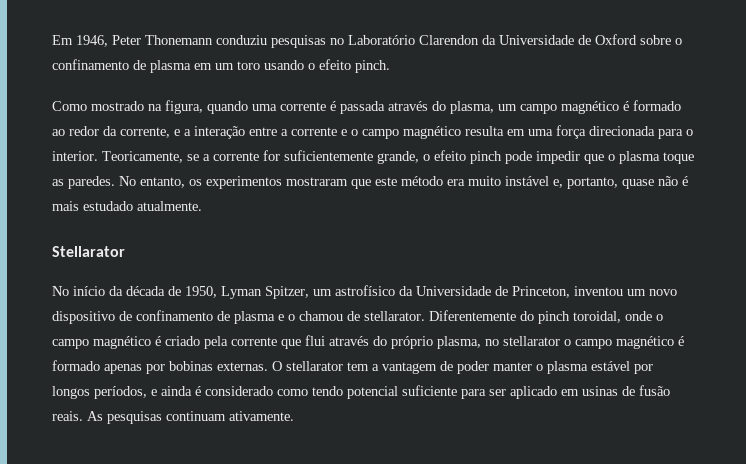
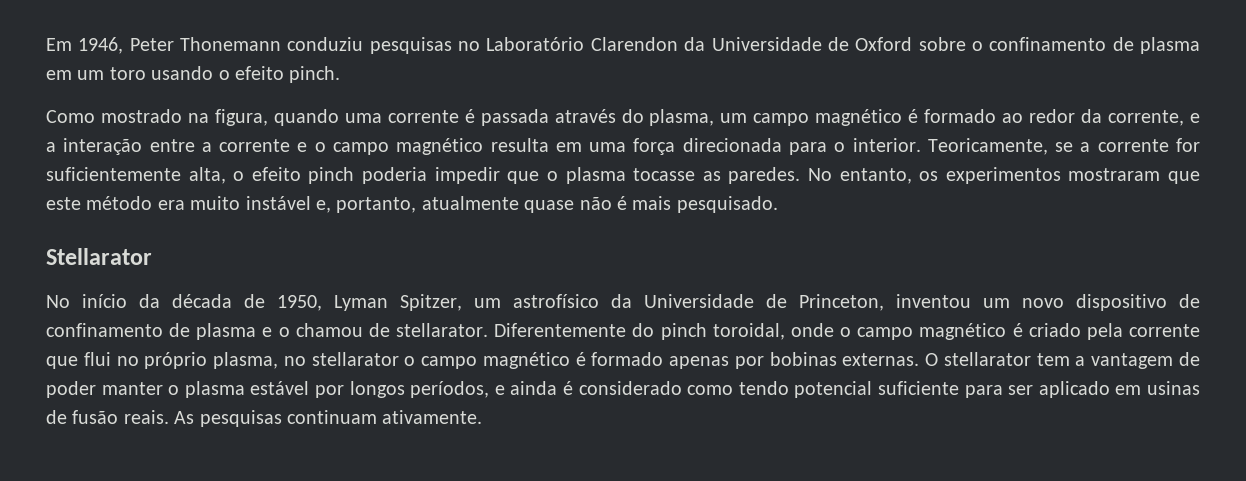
- Teoricamente, se a corrente for suficientemente grande, o efeito pinch pode impedir que o plasma toque as paredes.
+ Teoricamente, se a corrente for suficientemente alta, o efeito pinch poderia impedir que o plasma tocasse as paredes.
- No entanto, os experimentos mostraram que este método era muito instável e, portanto, quase não é mais estudado atualmente.
+ No entanto, os experimentos mostraram que este método era muito instável e, portanto, atualmente quase não é mais pesquisado.
- Diferentemente do pinch toroidal, onde o campo magnético é criado pela corrente que flui através do próprio plasma, no stellarator o campo magnético é formado apenas por bobinas externas.
+ Diferentemente do pinch toroidal, onde o campo magnético é criado pela corrente que flui no próprio plasma, no stellarator o campo magnético é formado apenas por bobinas externas.

